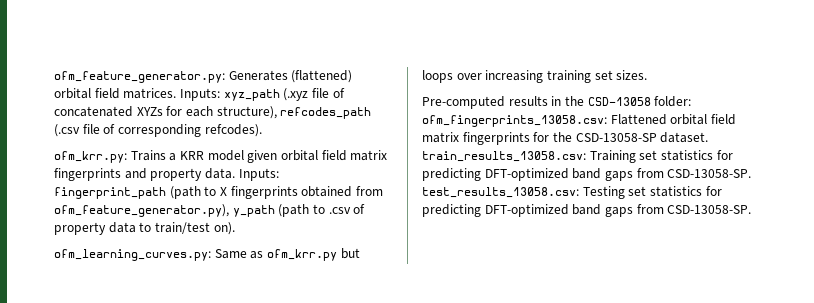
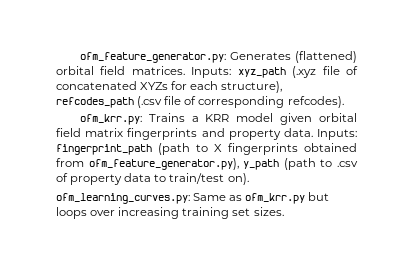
- Pre-computed results in the CSD-13058 folder: ofm_fingerprints_13058.csv: Flattened orbital field matrix fingerprints for the CSD-13058-SP dataset. train_results_13058.csv: Training set statistics for predicting DFT-optimized band gaps from CSD-13058-SP. test_results_13058.csv: Testing set statistics for predicting DFT-optimized band gaps from CSD-13058-SP.

